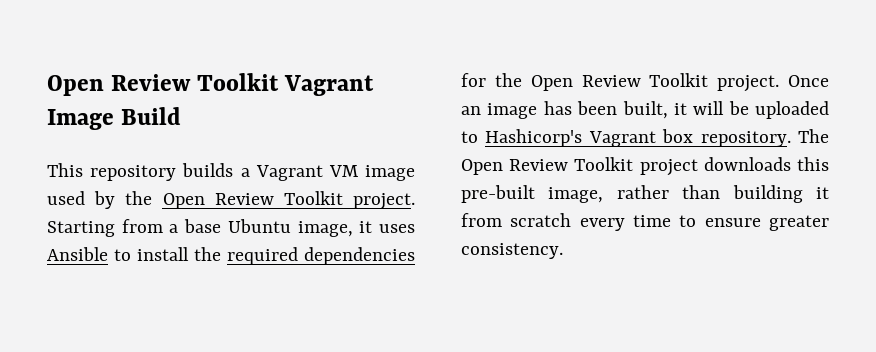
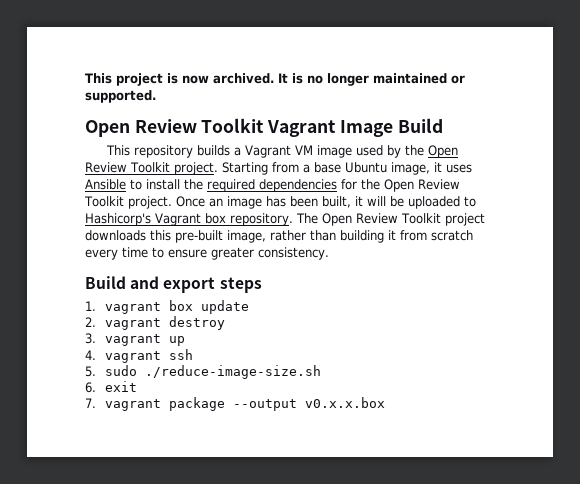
+ This project is now archived. It is no longer maintained or supported.
+ Build and export steps
+ 1. vagrant box update
+ 2. vagrant destroy
+ 3. vagrant up
+ 4. vagrant ssh
+ 5. sudo ./reduce-image-size.sh
+ 6. exit
+ 7. vagrant package --output v0.x.x.box

